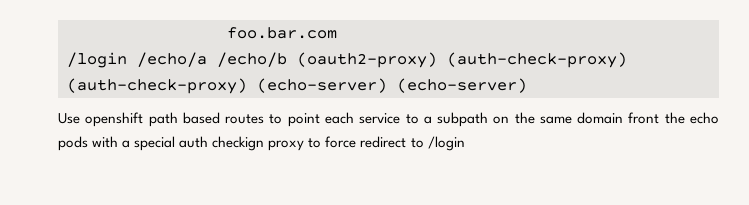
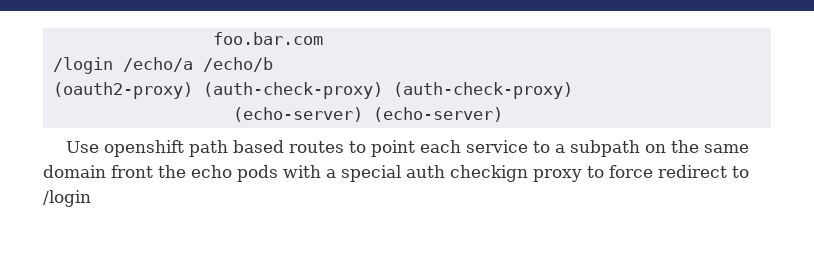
- /login /echo/a /echo/b (oauth2-proxy) (auth-check-proxy) (auth-check-proxy) (echo-server) (echo-server)
+ /login /echo/a /echo/b
+ (oauth2-proxy) (auth-check-proxy) (auth-check-proxy)
+ (echo-server) (echo-server)

